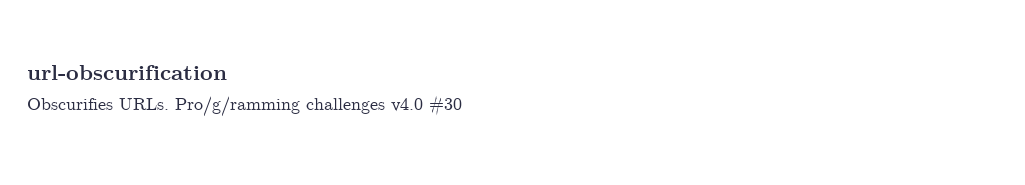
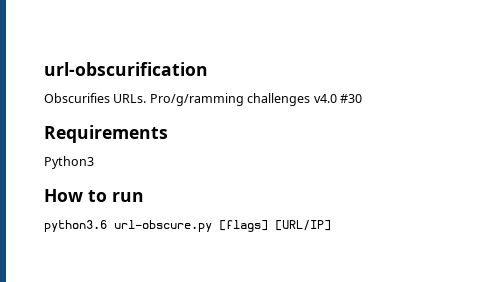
+ Requirements
+ Python3
+ How to run
+ python3.6 url-obscure.py [flags] [URL/IP]

